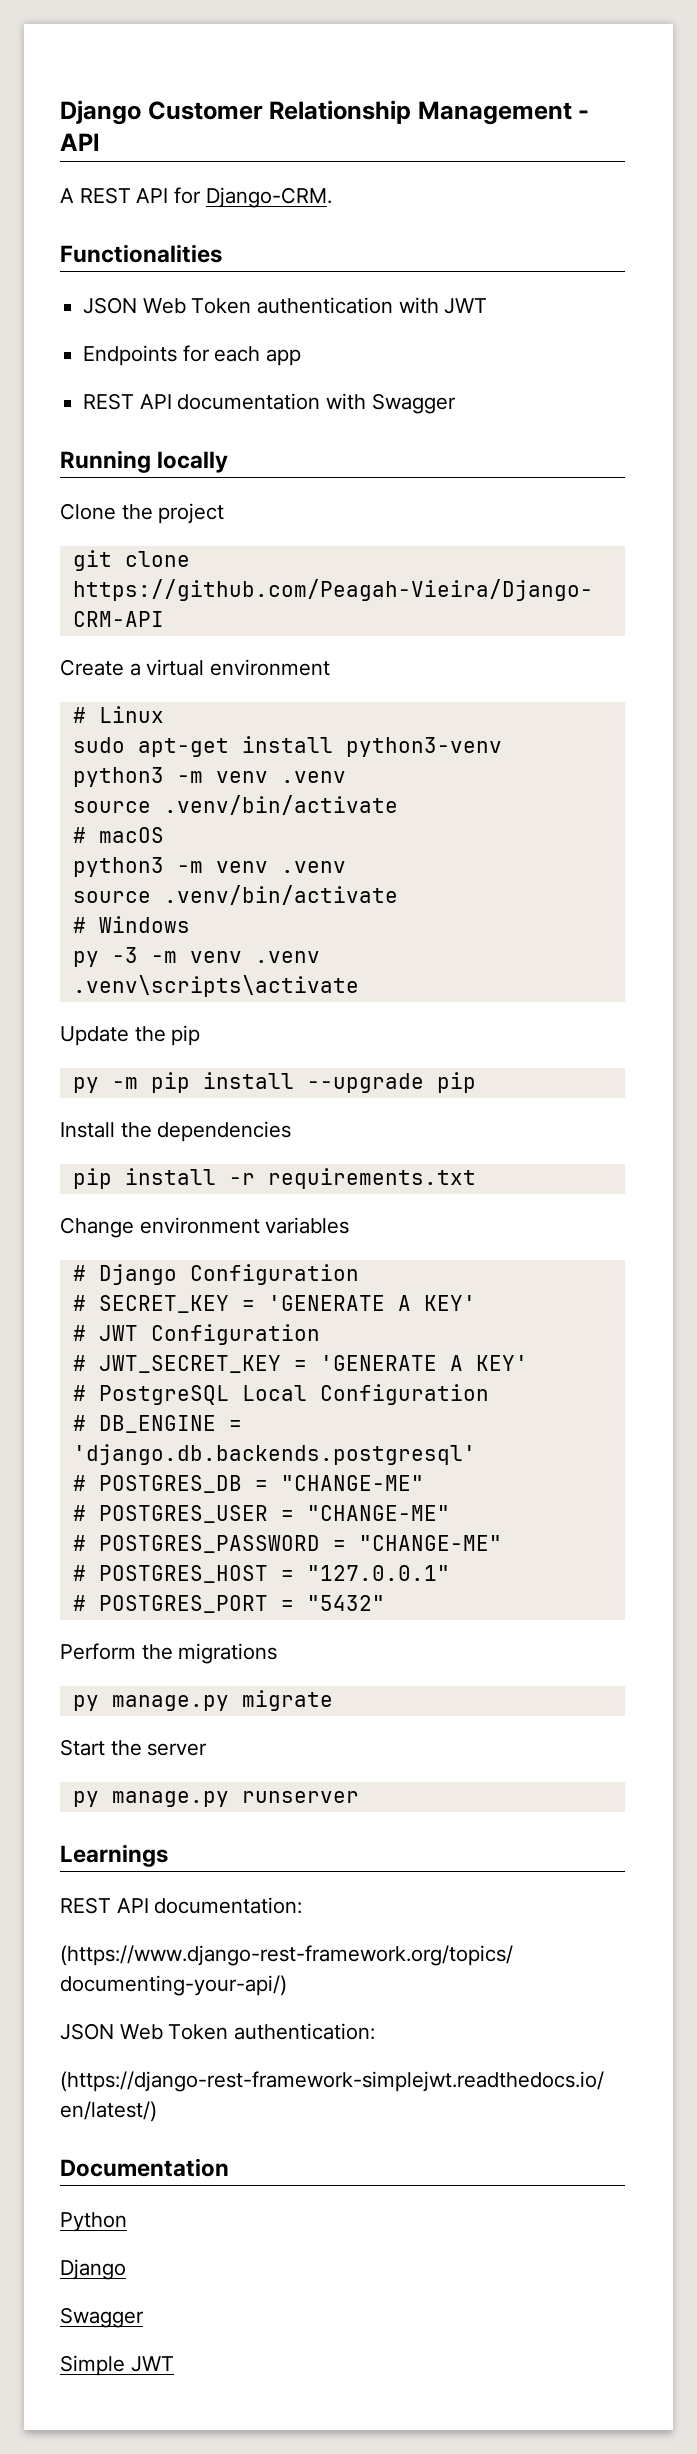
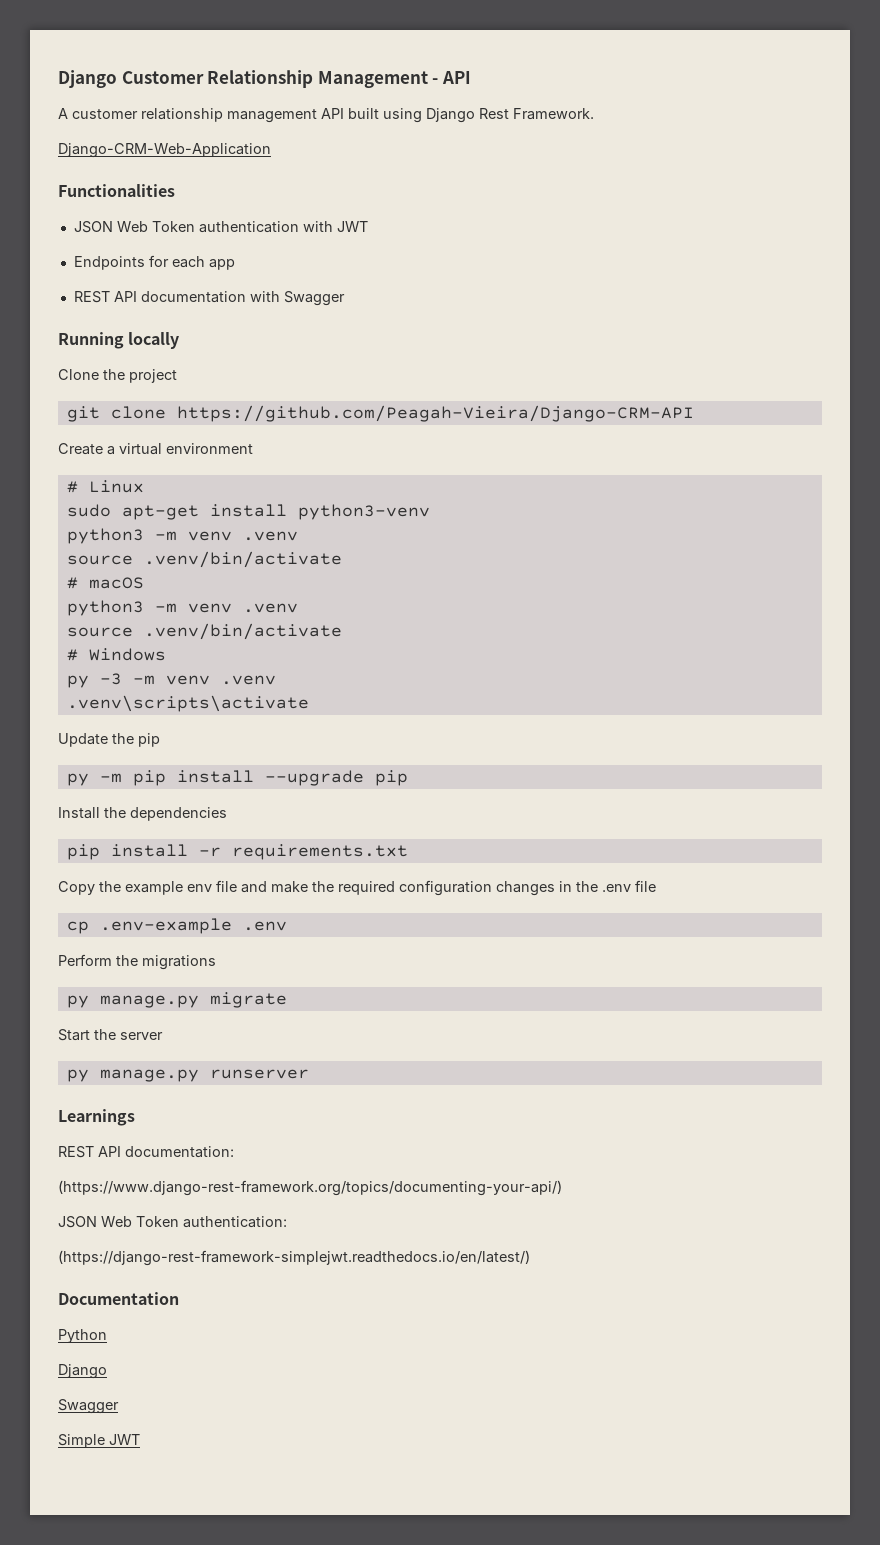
- A REST API for Django-CRM.
+ A customer relationship management API built using Django Rest Framework.
+ Django-CRM-Web-Application
- Change environment variables
- # Django Configuration
- # SECRET_KEY = 'GENERATE A KEY'
- # JWT Configuration
- # JWT_SECRET_KEY = 'GENERATE A KEY'
- # PostgreSQL Local Configuration
- # DB_ENGINE = 'django.db.backends.postgresql'
- # POSTGRES_DB = "CHANGE-ME"
- # POSTGRES_USER = "CHANGE-ME"
- # POSTGRES_PASSWORD = "CHANGE-ME"
- # POSTGRES_HOST = "127.0.0.1"
- # POSTGRES_PORT = "5432"
+ Copy the example env file and make the required configuration changes in the .env file
+ cp .env-example .env

